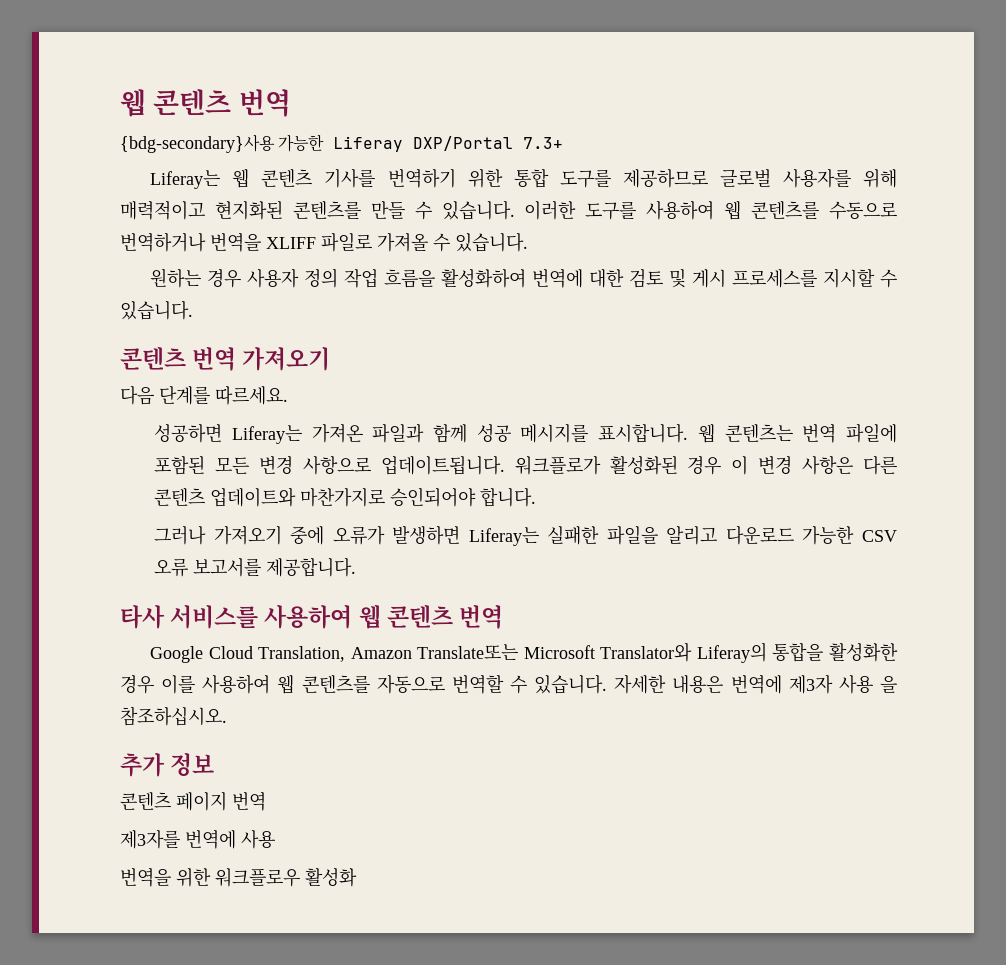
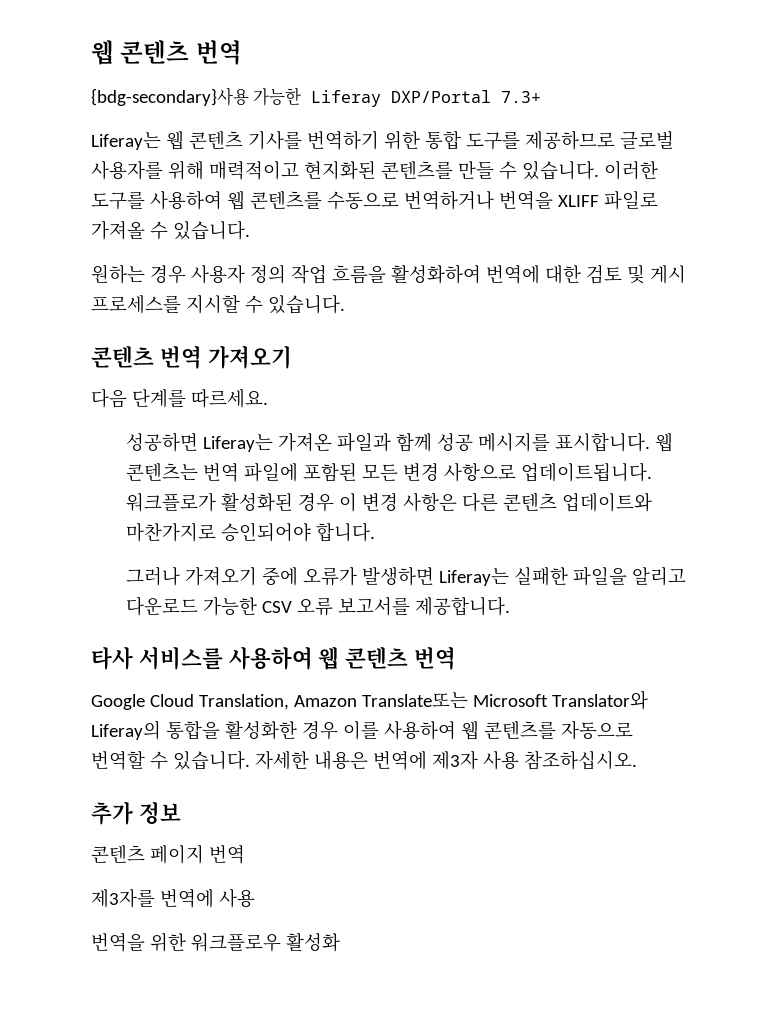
- 자세한 내용은 번역에 제3자 사용 을 참조하십시오.
+ 자세한 내용은 번역에 제3자 사용 참조하십시오.

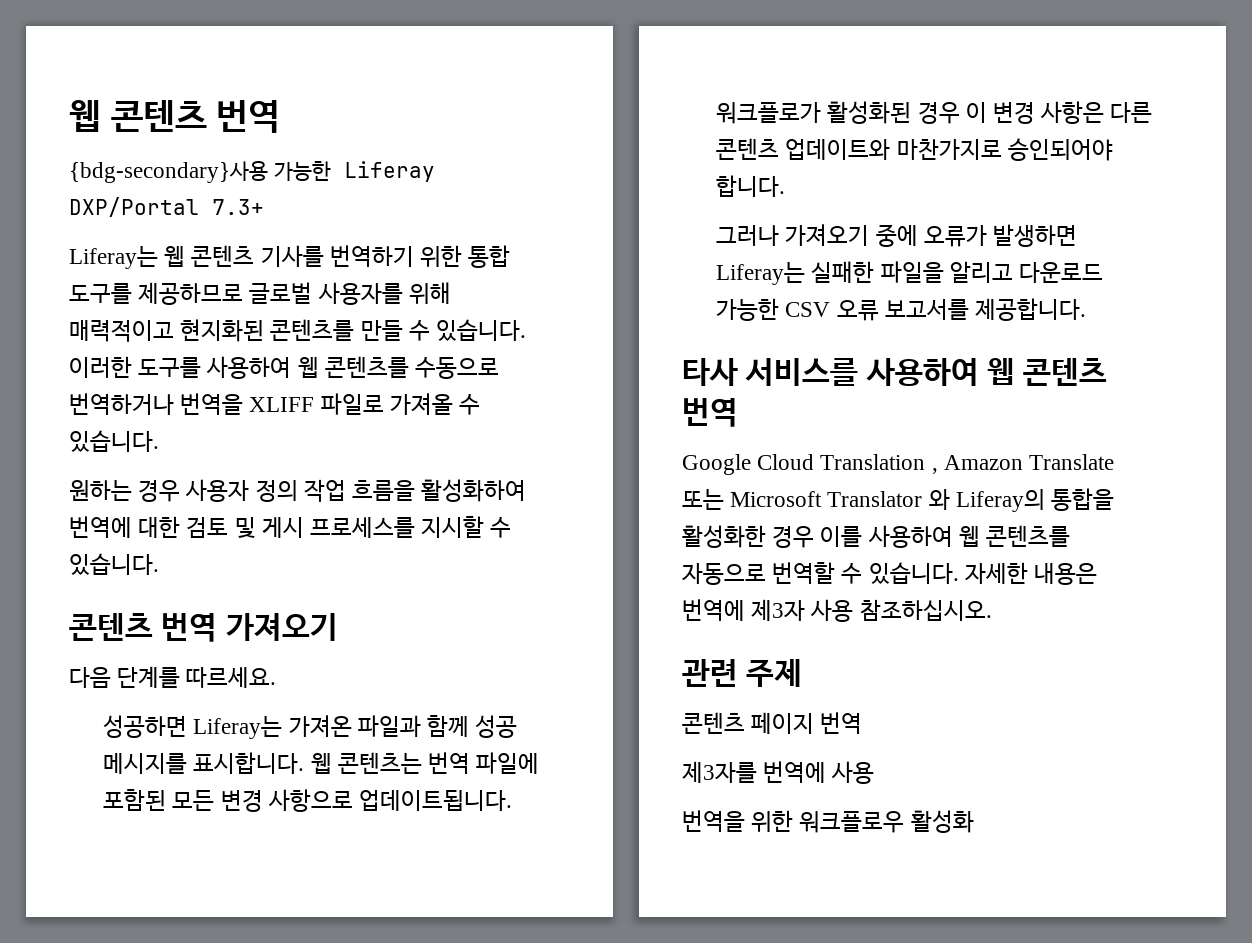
- Google Cloud Translation, Amazon Translate또는 Microsoft Translator와 Liferay의 통합을 활성화한 경우 이를 사용하여 웹 콘텐츠를 자동으로 번역할 수 있습니다.
+ Google Cloud Translation , Amazon Translate 또는 Microsoft Translator 와 Liferay의 통합을 활성화한 경우 이를 사용하여 웹 콘텐츠를 자동으로 번역할 수 있습니다.
- 추가 정보
+ 관련 주제

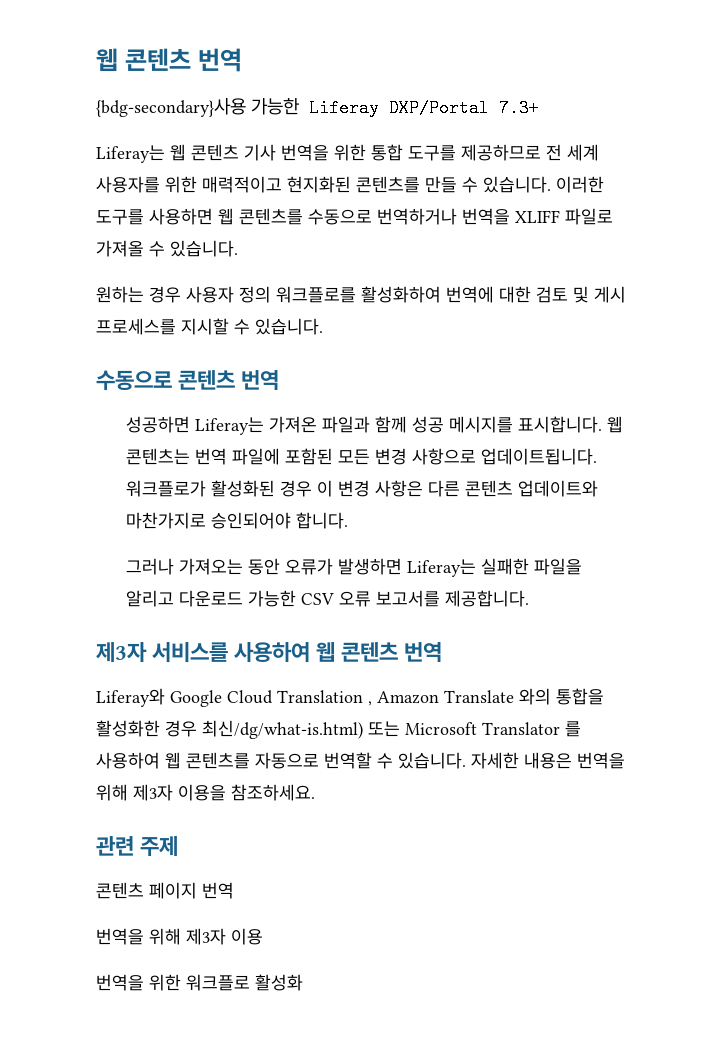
- Liferay는 웹 콘텐츠 기사를 번역하기 위한 통합 도구를 제공하므로 글로벌 사용자를 위해 매력적이고 현지화된 콘텐츠를 만들 수 있습니다.
+ Liferay는 웹 콘텐츠 기사 번역을 위한 통합 도구를 제공하므로 전 세계 사용자를 위한 매력적이고 현지화된 콘텐츠를 만들 수 있습니다.
- 이러한 도구를 사용하여 웹 콘텐츠를 수동으로 번역하거나 번역을 XLIFF 파일로 가져올 수 있습니다.
+ 이러한 도구를 사용하면 웹 콘텐츠를 수동으로 번역하거나 번역을 XLIFF 파일로 가져올 수 있습니다.
- 원하는 경우 사용자 정의 작업 흐름을 활성화하여 번역에 대한 검토 및 게시 프로세스를 지시할 수 있습니다.
+ 원하는 경우 사용자 정의 워크플로를 활성화하여 번역에 대한 검토 및 게시 프로세스를 지시할 수 있습니다.
- 콘텐츠 번역 가져오기
- 다음 단계를 따르세요.
+ 수동으로 콘텐츠 번역
- 그러나 가져오기 중에 오류가 발생하면 Liferay는 실패한 파일을 알리고 다운로드 가능한 CSV 오류 보고서를 제공합니다.
+ 그러나 가져오는 동안 오류가 발생하면 Liferay는 실패한 파일을 알리고 다운로드 가능한 CSV 오류 보고서를 제공합니다.
- 타사 서비스를 사용하여 웹 콘텐츠 번역
+ 제3자 서비스를 사용하여 웹 콘텐츠 번역
- Google Cloud Translation , Amazon Translate 또는 Microsoft Translator 와 Liferay의 통합을 활성화한 경우 이를 사용하여 웹 콘텐츠를 자동으로 번역할 수 있습니다.
+ Liferay와 Google Cloud Translation , Amazon Translate 와의 통합을 활성화한 경우 최신/dg/what-is.html) 또는 Microsoft Translator 를 사용하여 웹 콘텐츠를 자동으로 번역할 수 있습니다.
- 자세한 내용은 번역에 제3자 사용 참조하십시오.
+ 자세한 내용은 번역을 위해 제3자 이용을 참조하세요.
- 제3자를 번역에 사용
- 번역을 위한 워크플로우 활성화
+ 번역을 위해 제3자 이용
+ 번역을 위한 워크플로 활성화

